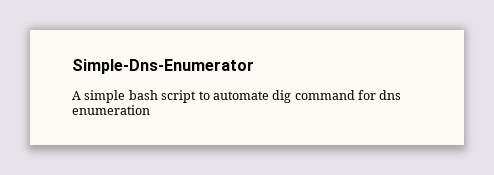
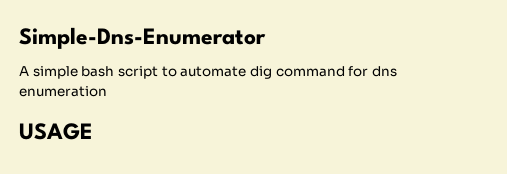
+ USAGE

